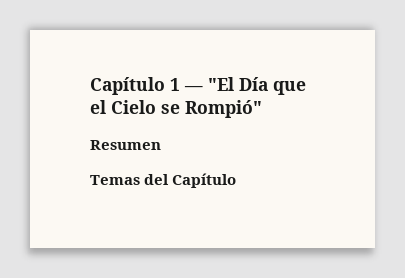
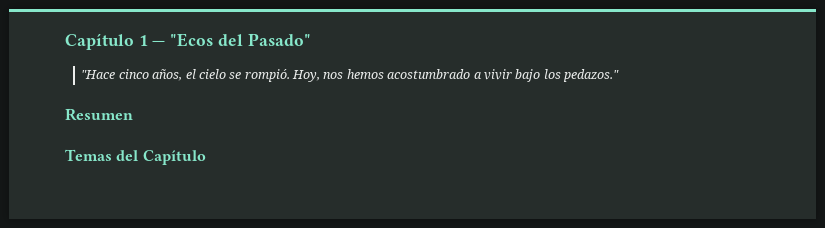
- Capítulo 1 — "El Día que el Cielo se Rompió"
+ Capítulo 1 — "Ecos del Pasado"
+ "Hace cinco años, el cielo se rompió. Hoy, nos hemos acostumbrado a vivir bajo los pedazos."

